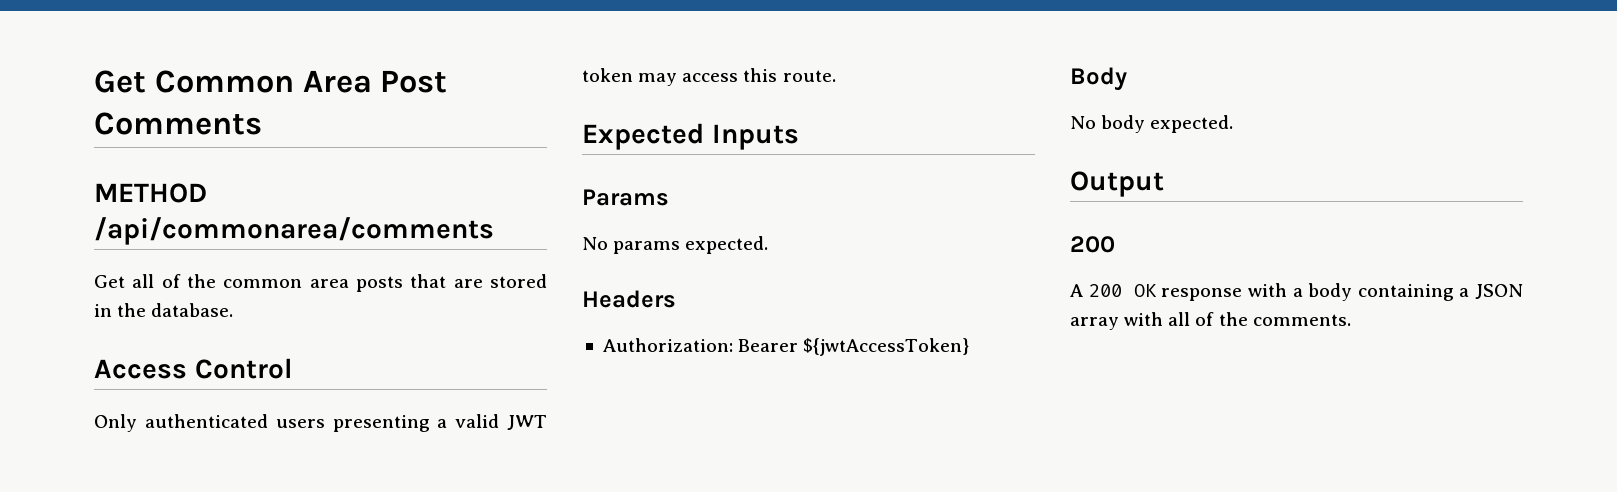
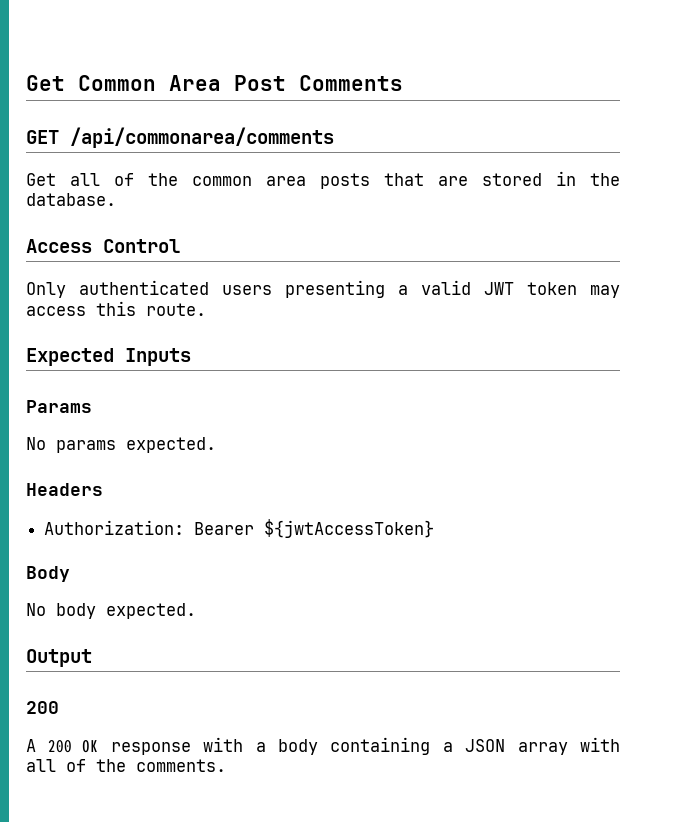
- METHOD /api/commonarea/comments
+ GET /api/commonarea/comments

